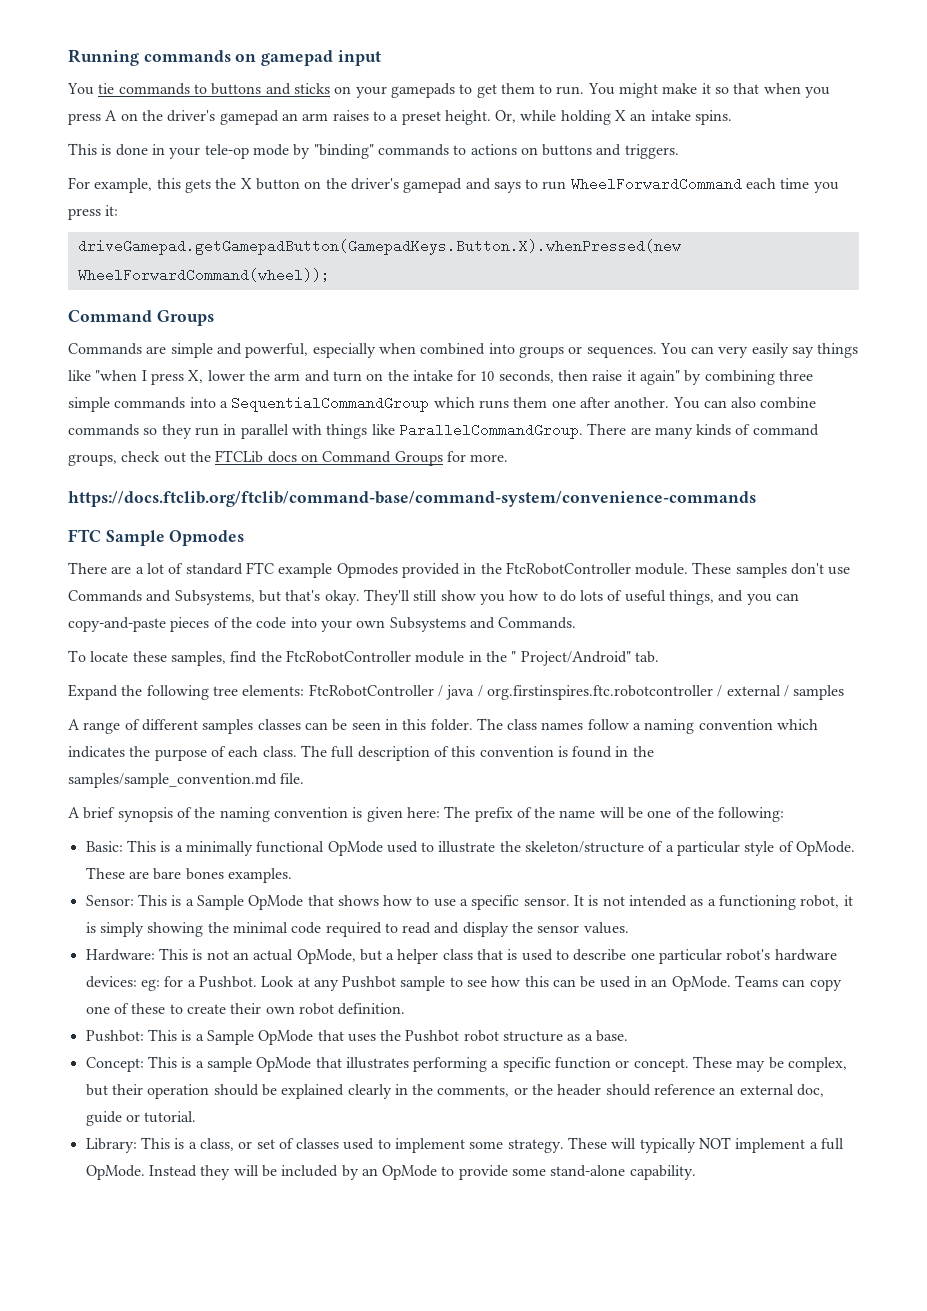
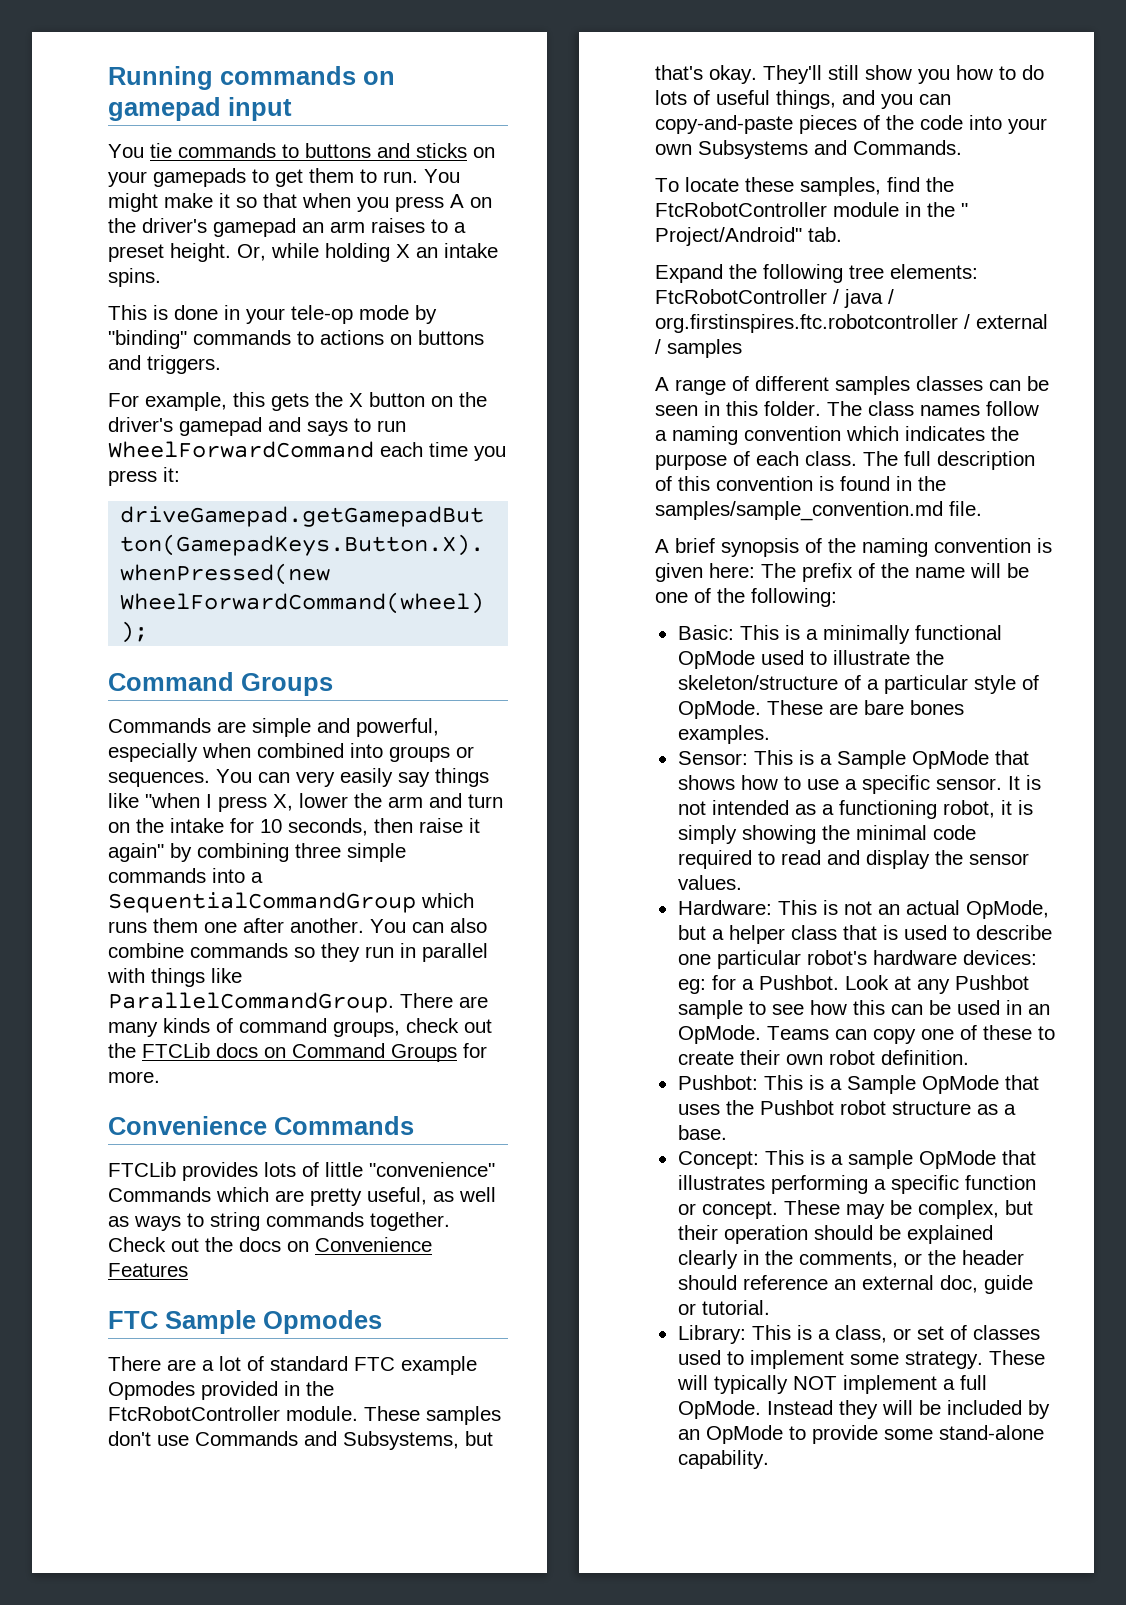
- https://docs.ftclib.org/ftclib/command-base/command-system/convenience-commands
+ Convenience Commands
+ FTCLib provides lots of little "convenience" Commands which are pretty useful, as well as ways to string commands together. Check out the docs on Convenience Features

